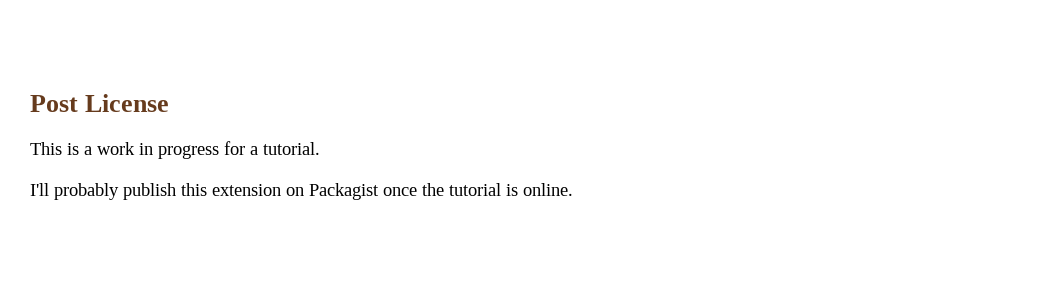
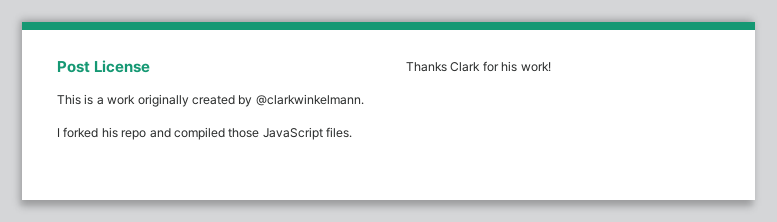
- This is a work in progress for a tutorial.
- I'll probably publish this extension on Packagist once the tutorial is online.
+ This is a work originally created by @clarkwinkelmann.
+ I forked his repo and compiled those JavaScript files. Thanks Clark for his work!

